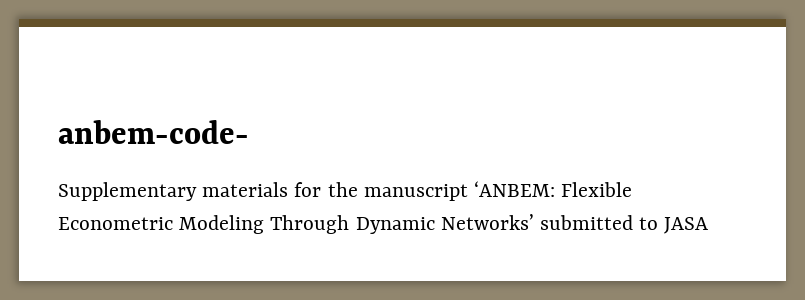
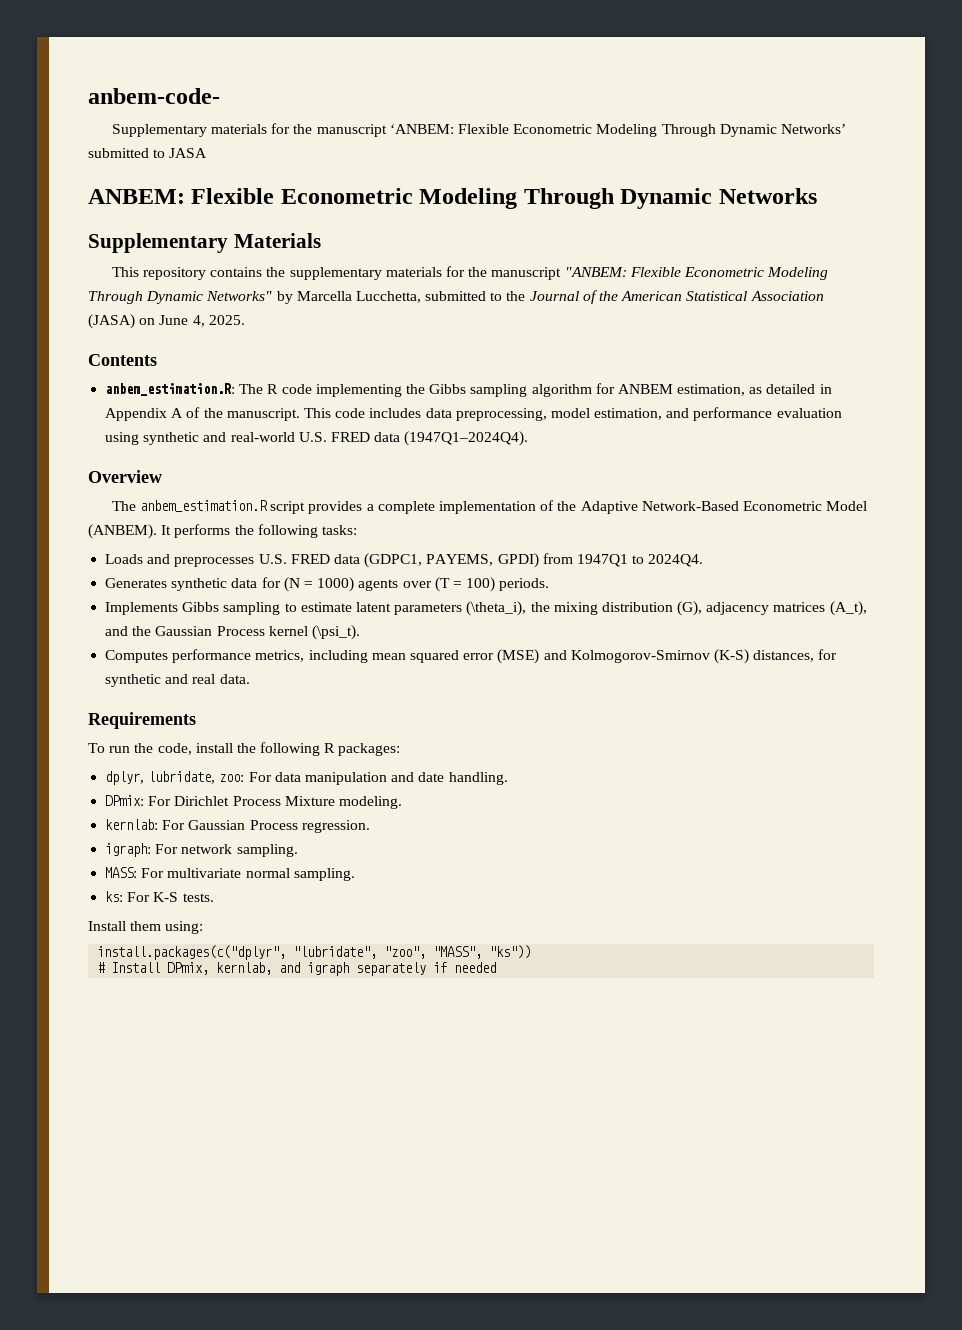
+ ANBEM: Flexible Econometric Modeling Through Dynamic Networks
+ Supplementary Materials
+ This repository contains the supplementary materials for the manuscript "ANBEM: Flexible Econometric Modeling Through Dynamic Networks" by Marcella Lucchetta, submitted to the Journal of the American Statistical Association (JASA) on June 4, 2025.
+ Contents
+ anbem_estimation.R: The R code implementing the Gibbs sampling algorithm for ANBEM estimation, as detailed in Appendix A of the manuscript. This code includes data preprocessing, model estimation, and performance evaluation using synthetic and real-world U.S. FRED data (1947Q1–2024Q4).
+ Overview
+ The anbem_estimation.R script provides a complete implementation of the Adaptive Network-Based Econometric Model (ANBEM). It performs the following tasks:
+ Loads and preprocesses U.S. FRED data (GDPC1, PAYEMS, GPDI) from 1947Q1 to 2024Q4.
+ Generates synthetic data for (N = 1000) agents over (T = 100) periods.
+ Implements Gibbs sampling to estimate latent parameters (\theta_i), the mixing distribution (G), adjacency matrices (A_t), and the Gaussian Process kernel (\psi_t).
+ Computes performance metrics, including mean squared error (MSE) and Kolmogorov-Smirnov (K-S) distances, for synthetic and real data.
+ Requirements
+ To run the code, install the following R packages:
+ dplyr, lubridate, zoo: For data manipulation and date handling.
+ DPmix: For Dirichlet Process Mixture modeling.
+ kernlab: For Gaussian Process regression.
+ igraph: For network sampling.
+ MASS: For multivariate normal sampling.
+ ks: For K-S tests.
+ Install them using:
+ install.packages(c("dplyr", "lubridate", "zoo", "MASS", "ks"))
+ # Install DPmix, kernlab, and igraph separately if needed

